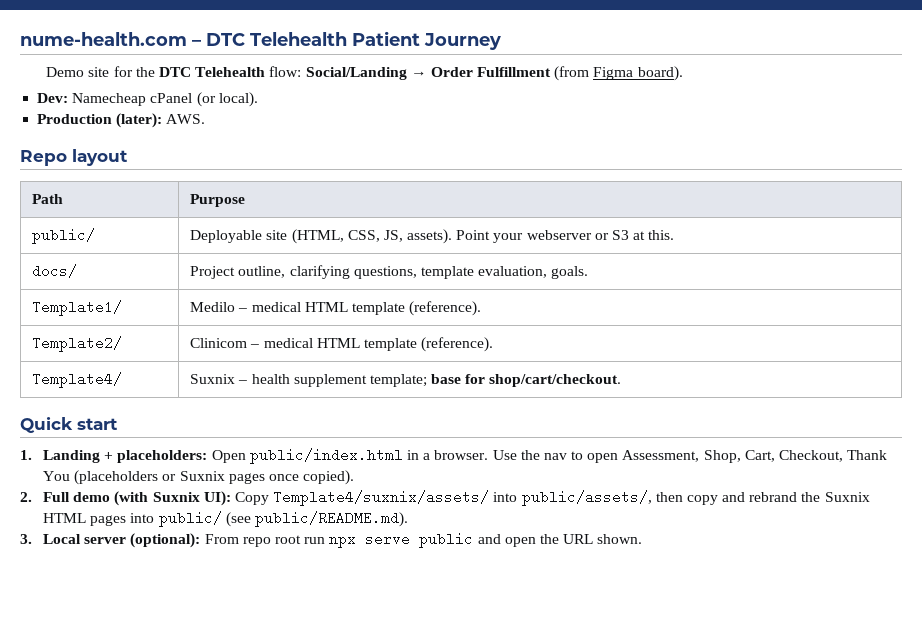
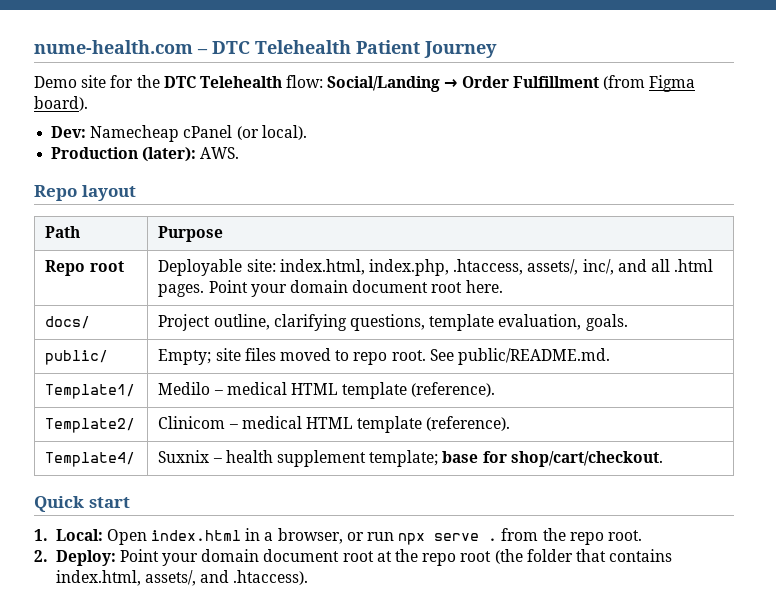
- public/ | Deployable site (HTML, CSS, JS, assets). Point your webserver or S3 at this.
+ Repo root | Deployable site: index.html, index.php, .htaccess, assets/, inc/, and all .html pages. Point your domain document root here.
+ public/ | Empty; site files moved to repo root. See public/README.md.
- 1. Landing + placeholders: Open public/index.html in a browser. Use the nav to open Assessment, Shop, Cart, Checkout, Thank You (placeholders or Suxnix pages once copied).
- 2. Full demo (with Suxnix UI): Copy Template4/suxnix/assets/ into public/assets/, then copy and rebrand the Suxnix HTML pages into public/ (see public/README.md).
- 3. Local server (optional): From repo root run npx serve public and open the URL shown.
+ 1. Local: Open index.html in a browser, or run npx serve . from the repo root.
+ 2. Deploy: Point your domain document root at the repo root (the folder that contains index.html, assets/, and .htaccess).

